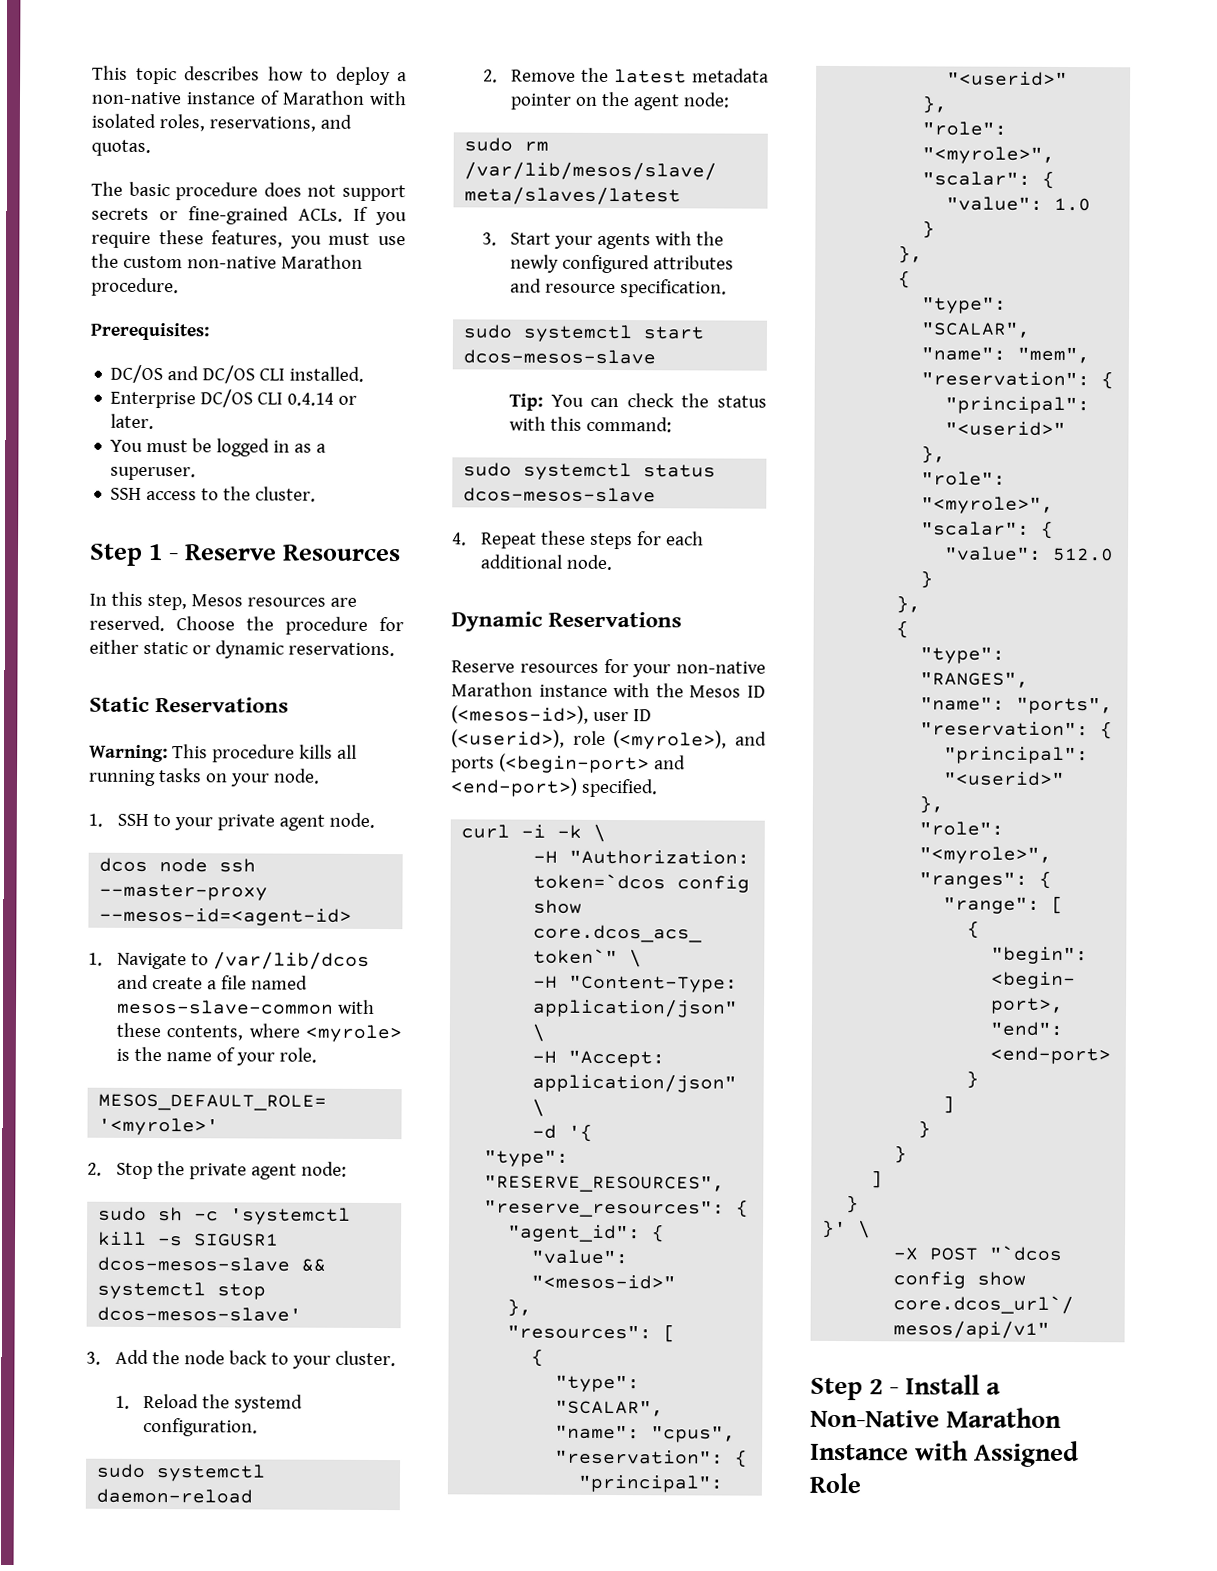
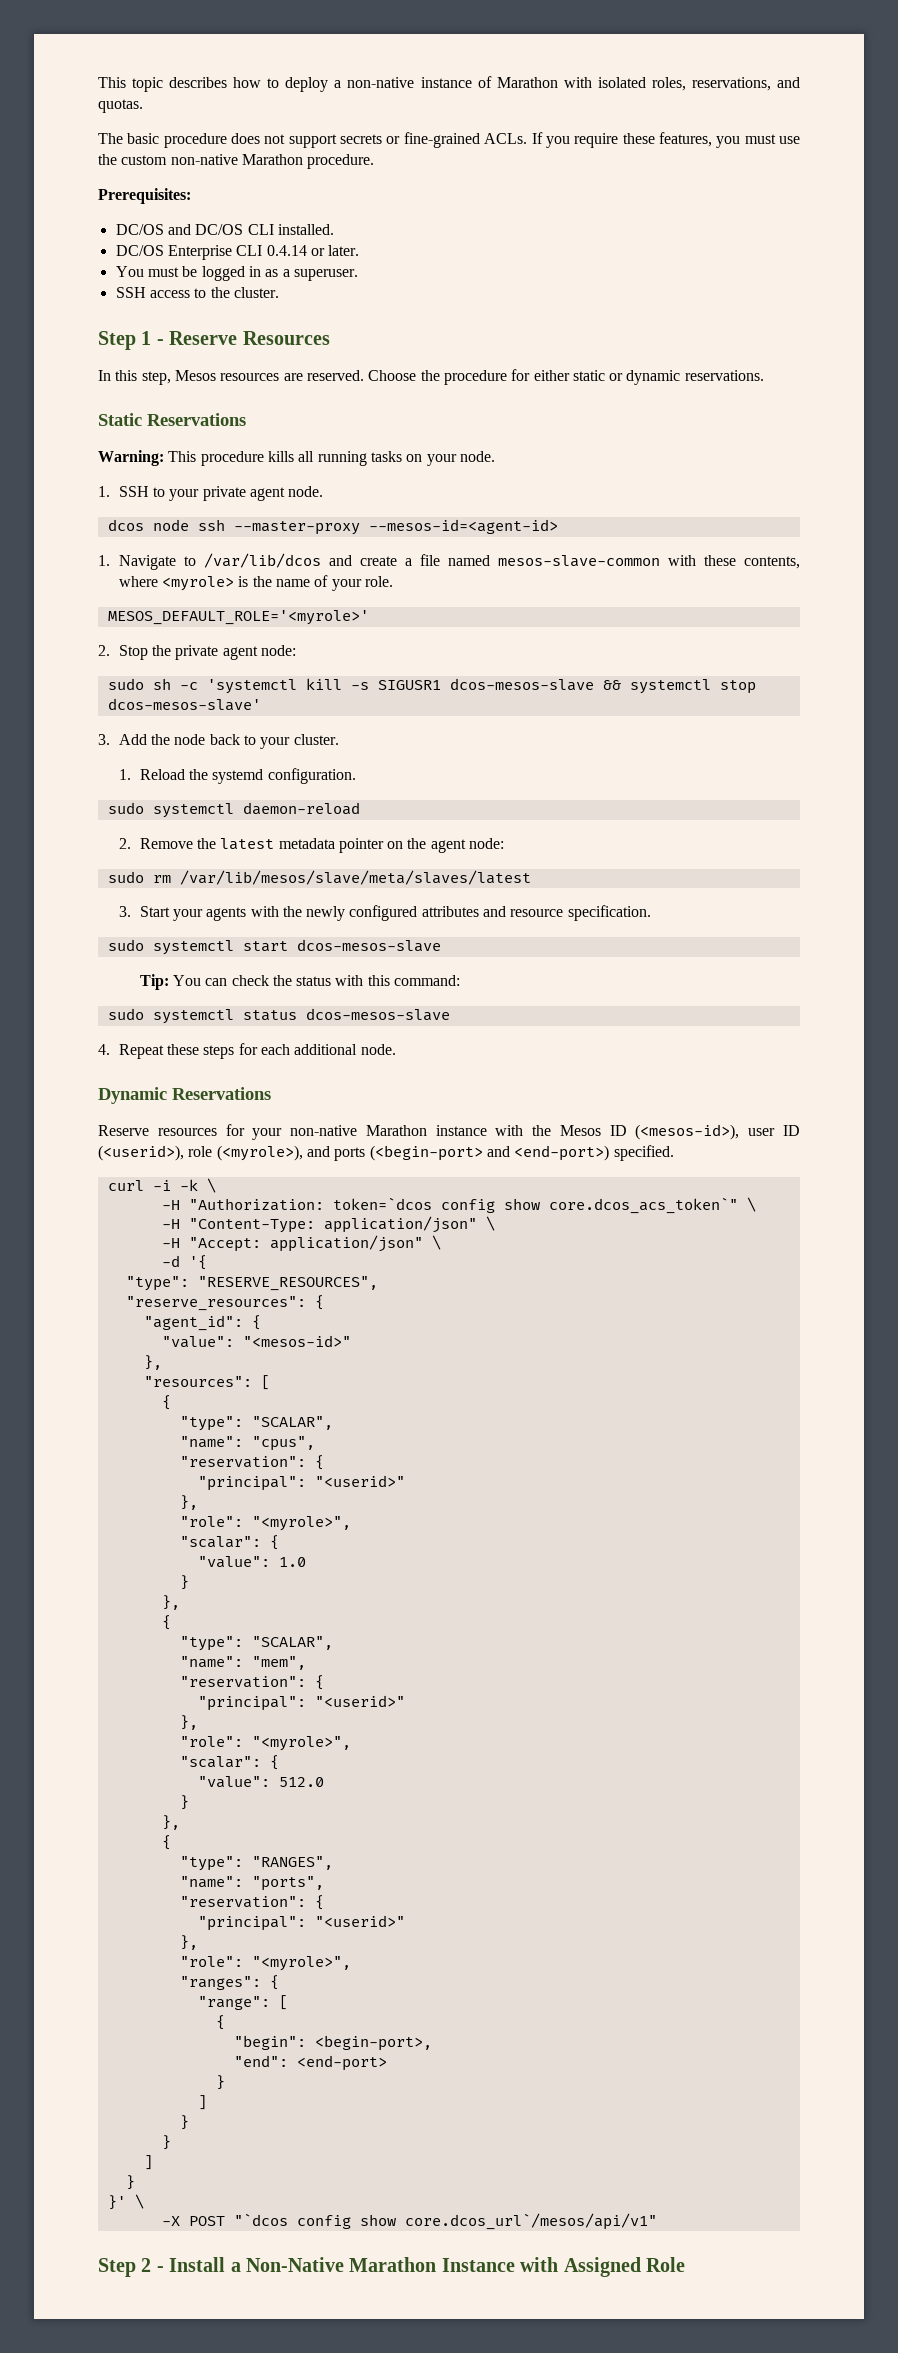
- Enterprise DC/OS CLI 0.4.14 or later.
+ DC/OS Enterprise CLI 0.4.14 or later.

